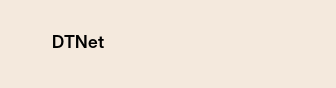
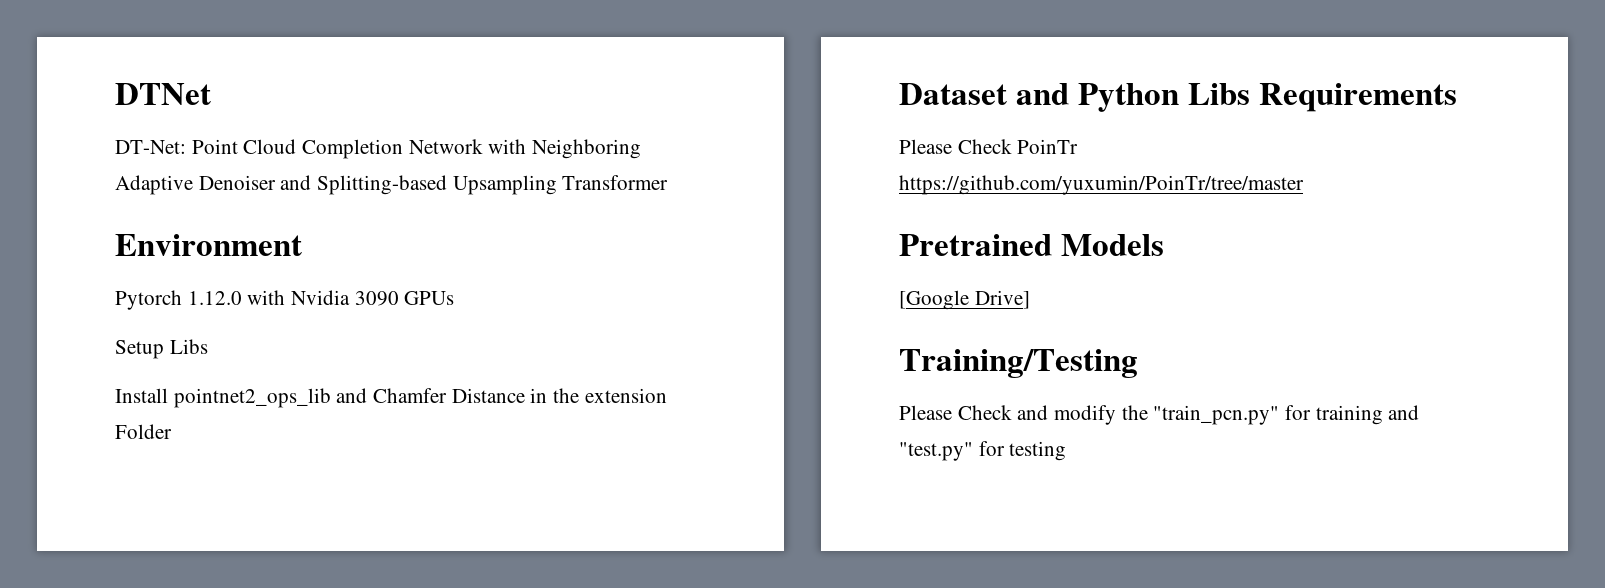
+ DT-Net: Point Cloud Completion Network with Neighboring Adaptive Denoiser and Splitting-based Upsampling Transformer
+ Environment
+ Pytorch 1.12.0 with Nvidia 3090 GPUs
+ Setup Libs
+ Install pointnet2_ops_lib and Chamfer Distance in the extension Folder
+ Dataset and Python Libs Requirements
+ Please Check PoinTr https://github.com/yuxumin/PoinTr/tree/master
+ Pretrained Models
+ [Google Drive]
+ Training/Testing
+ Please Check and modify the "train_pcn.py" for training and "test.py" for testing

